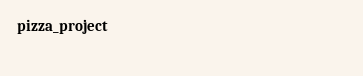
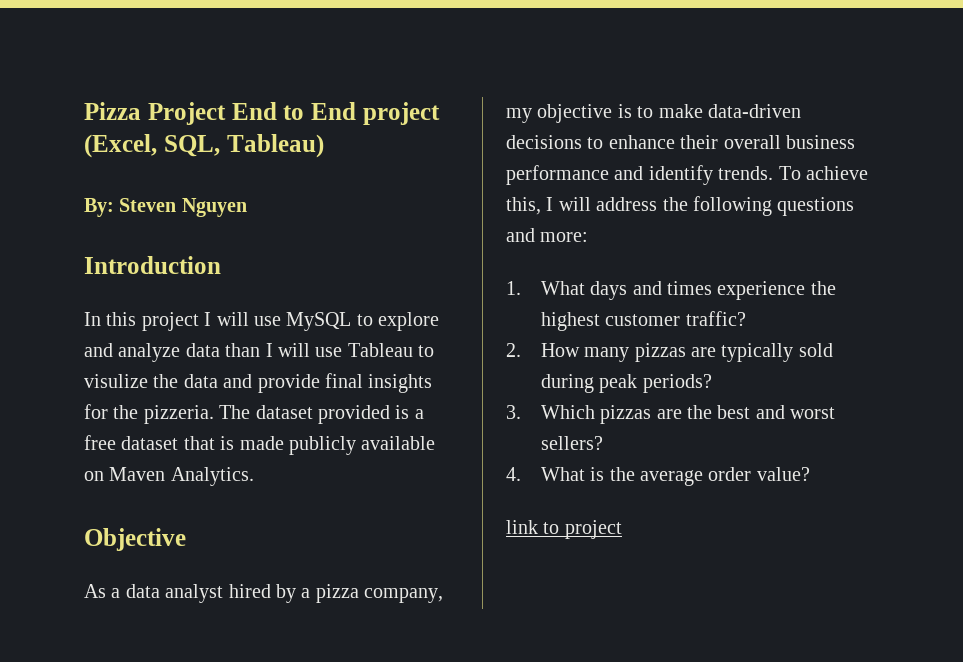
- pizza_project
+ Pizza Project End to End project (Excel, SQL, Tableau)
+ By: Steven Nguyen
+ Introduction
+ In this project I will use MySQL to explore and analyze data than I will use Tableau to visulize the data and provide final insights for the pizzeria. The dataset provided is a free dataset that is made publicly available on Maven Analytics.
+ Objective
+ As a data analyst hired by a pizza company, my objective is to make data-driven decisions to enhance their overall business performance and identify trends. To achieve this, I will address the following questions and more:
+ 1. What days and times experience the highest customer traffic?
+ 2. How many pizzas are typically sold during peak periods?
+ 3. Which pizzas are the best and worst sellers?
+ 4. What is the average order value?
+ link to project

